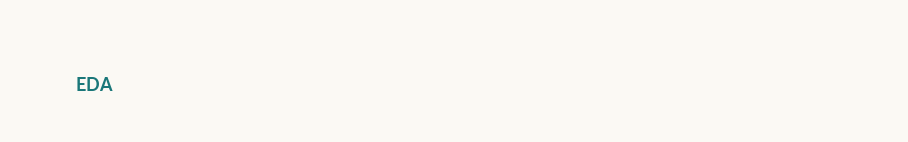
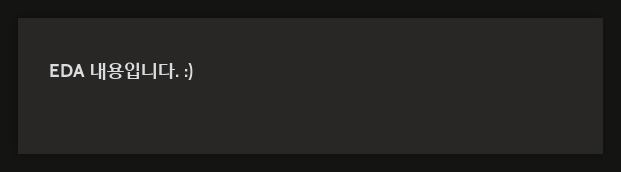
- EDA
+ EDA 내용입니다. :)

